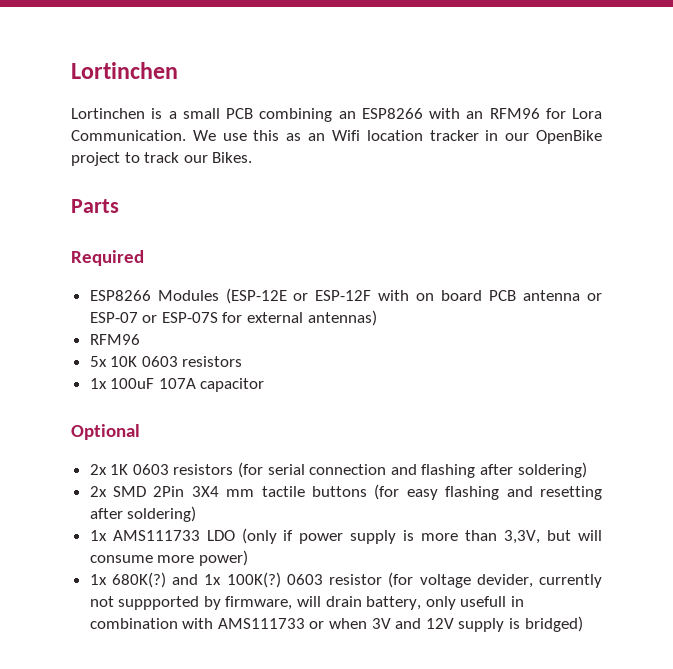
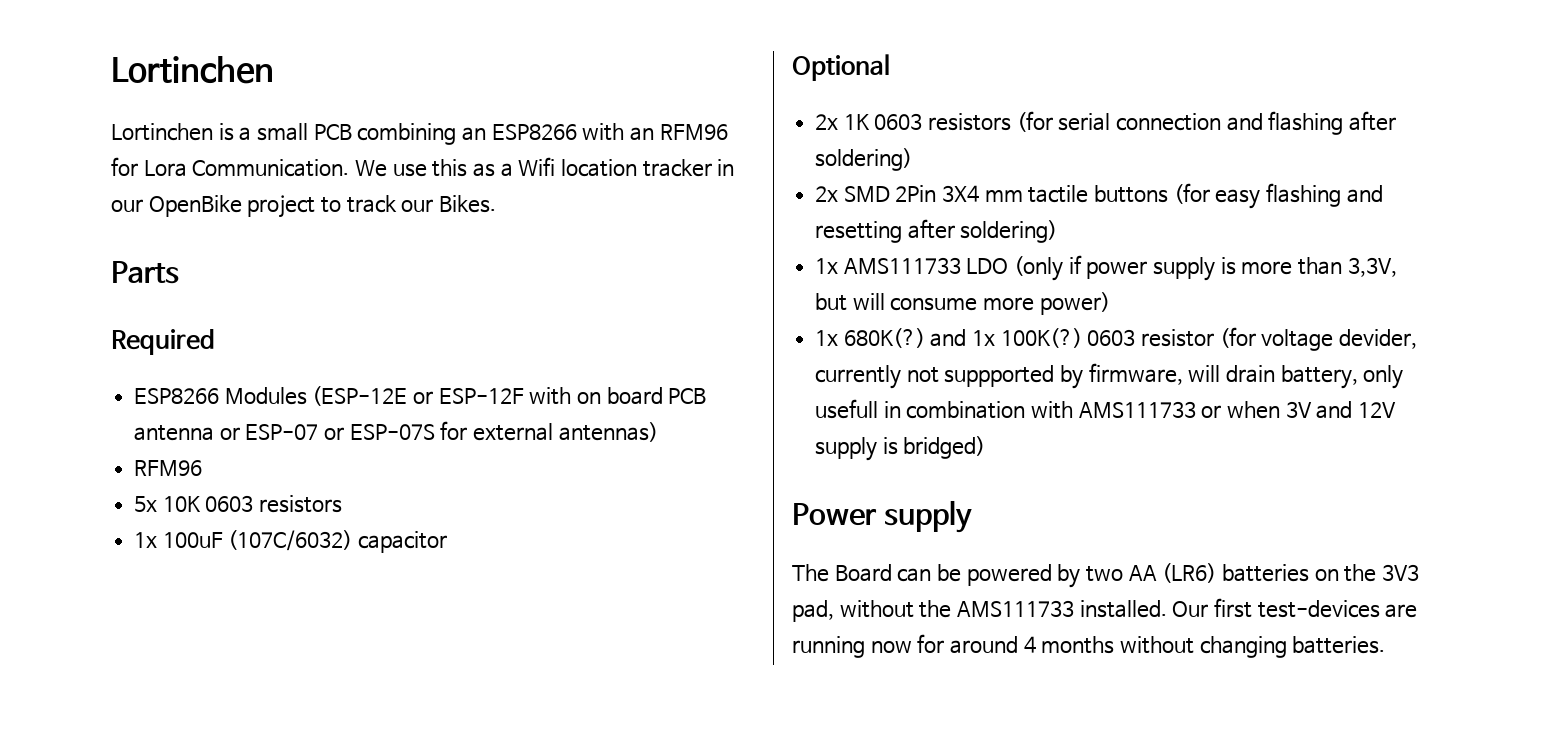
- We use this as an Wifi location tracker in our OpenBike project to track our Bikes.
+ We use this as a Wifi location tracker in our OpenBike project to track our Bikes.
- 1x 100uF 107A capacitor
+ 1x 100uF (107C/6032) capacitor
+ Power supply
+ The Board can be powered by two AA (LR6) batteries on the 3V3 pad, without the AMS111733 installed. Our first test-devices are running now for around 4 months without changing batteries.

